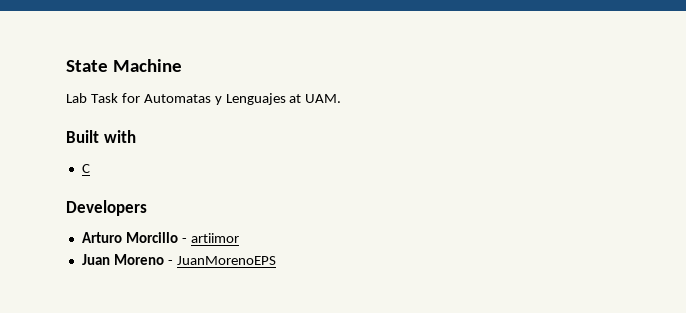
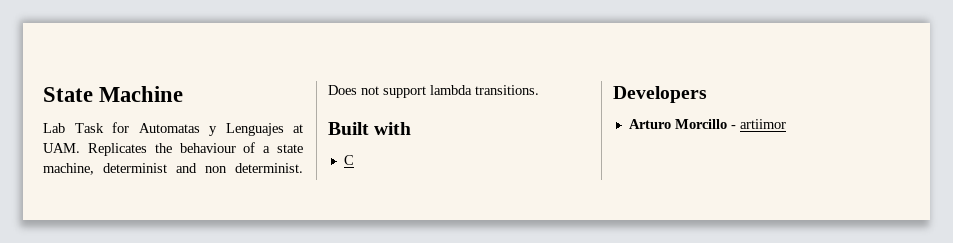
- Lab Task for Automatas y Lenguajes at UAM.
+ Lab Task for Automatas y Lenguajes at UAM. Replicates the behaviour of a state machine, determinist and non determinist. Does not support lambda transitions.
- Juan Moreno - JuanMorenoEPS

